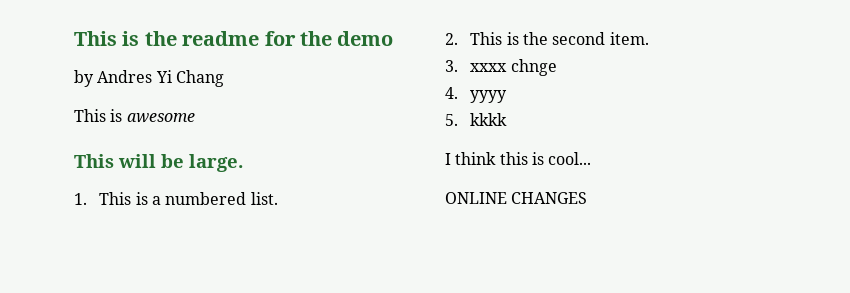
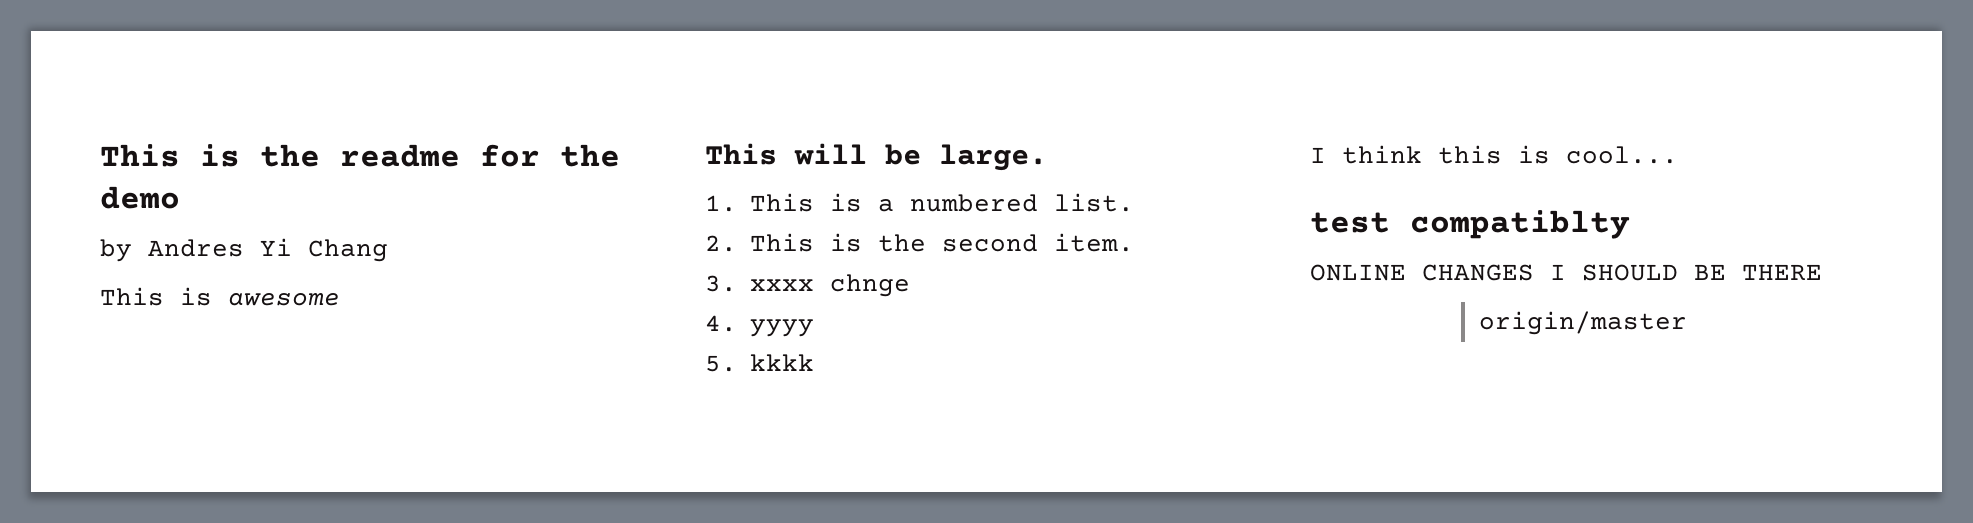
+ test compatiblty
- ONLINE CHANGES
+ ONLINE CHANGES I SHOULD BE THERE
+ origin/master

